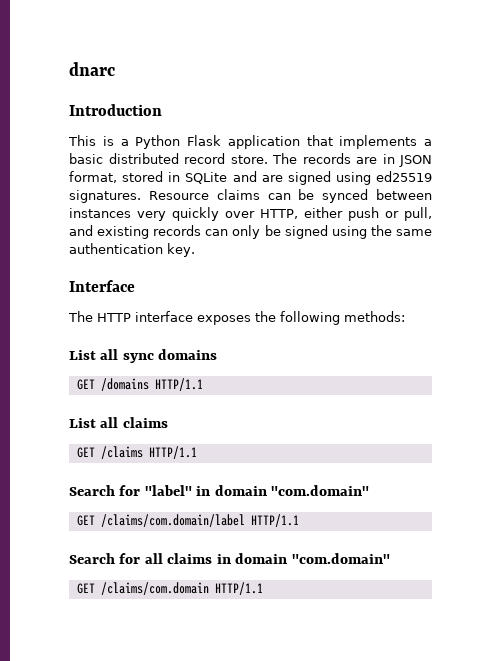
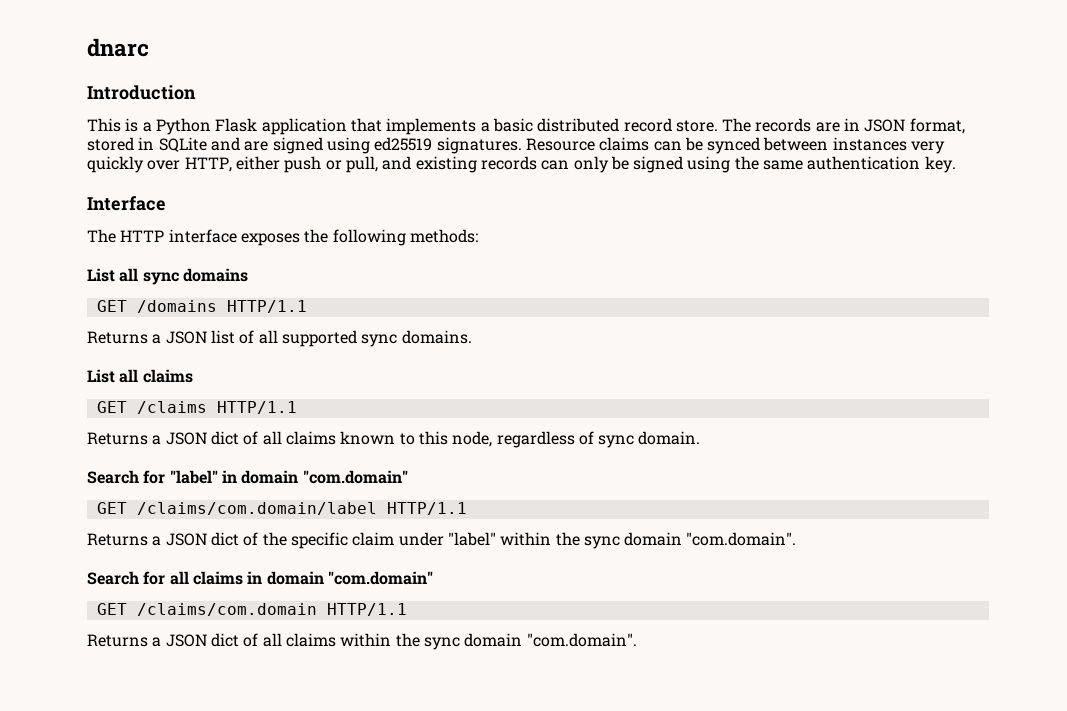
+ Returns a JSON list of all supported sync domains.
+ Returns a JSON dict of all claims known to this node, regardless of sync domain.
+ Returns a JSON dict of the specific claim under "label" within the sync domain "com.domain".
+ Returns a JSON dict of all claims within the sync domain "com.domain".

